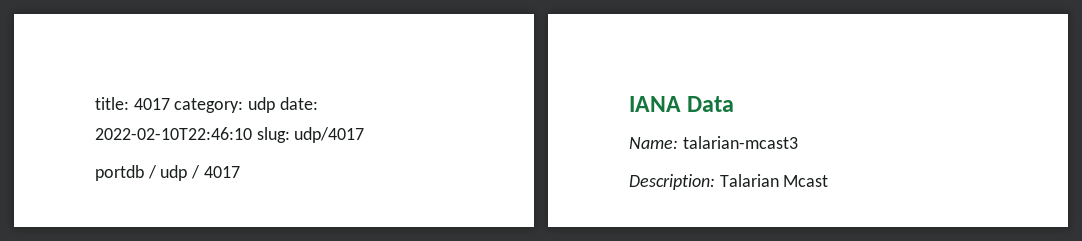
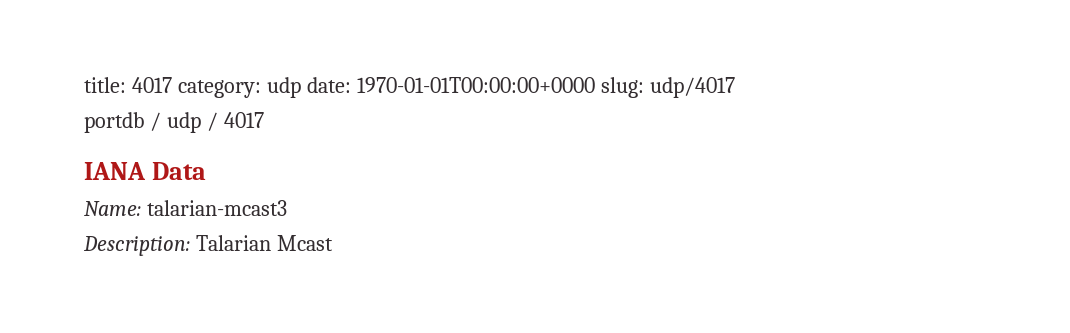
- title: 4017 category: udp date: 2022-02-10T22:46:10 slug: udp/4017
+ title: 4017 category: udp date: 1970-01-01T00:00:00+0000 slug: udp/4017

